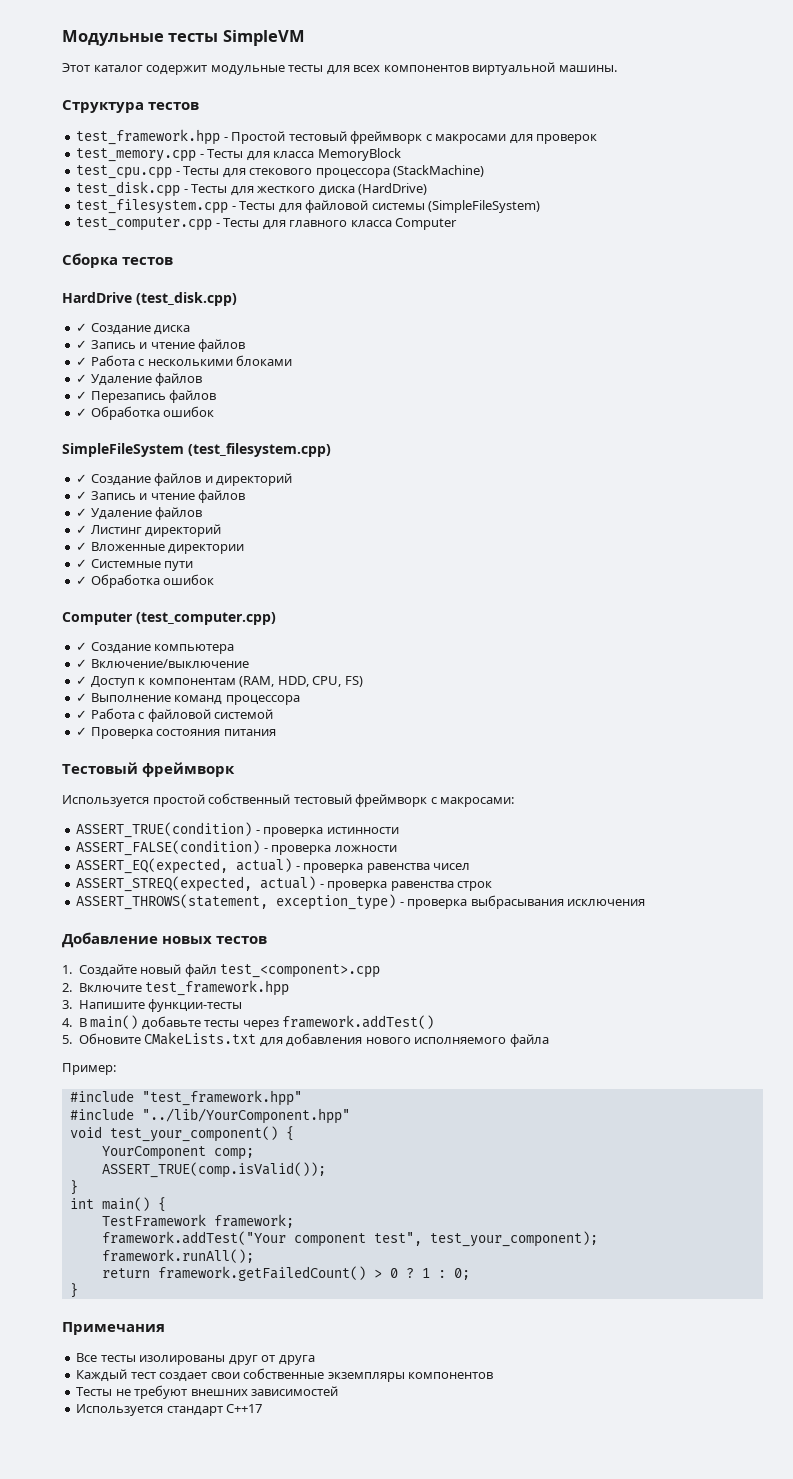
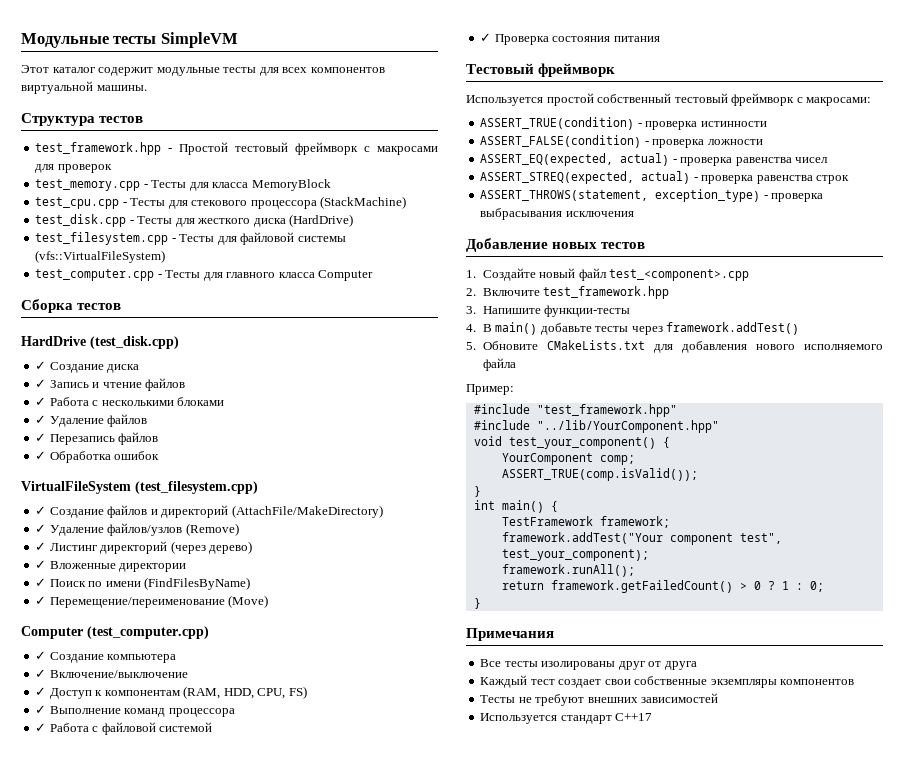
- test_filesystem.cpp - Тесты для файловой системы (SimpleFileSystem)
+ test_filesystem.cpp - Тесты для файловой системы (vfs::VirtualFileSystem)
- SimpleFileSystem (test_filesystem.cpp)
+ VirtualFileSystem (test_filesystem.cpp)
- ✓ Создание файлов и директорий
- ✓ Запись и чтение файлов
- ✓ Удаление файлов
+ ✓ Создание файлов и директорий (AttachFile/MakeDirectory)
+ ✓ Удаление файлов/узлов (Remove)
- ✓ Листинг директорий
+ ✓ Листинг директорий (через дерево)
- ✓ Системные пути
- ✓ Обработка ошибок
+ ✓ Поиск по имени (FindFilesByName)
+ ✓ Перемещение/переименование (Move)

